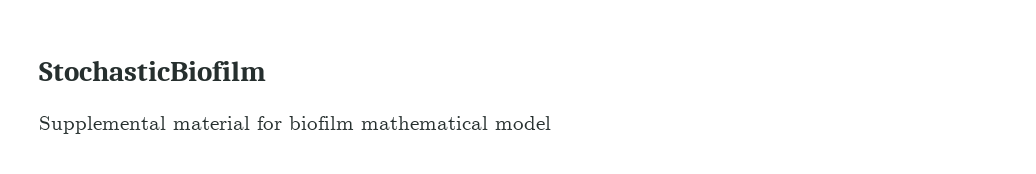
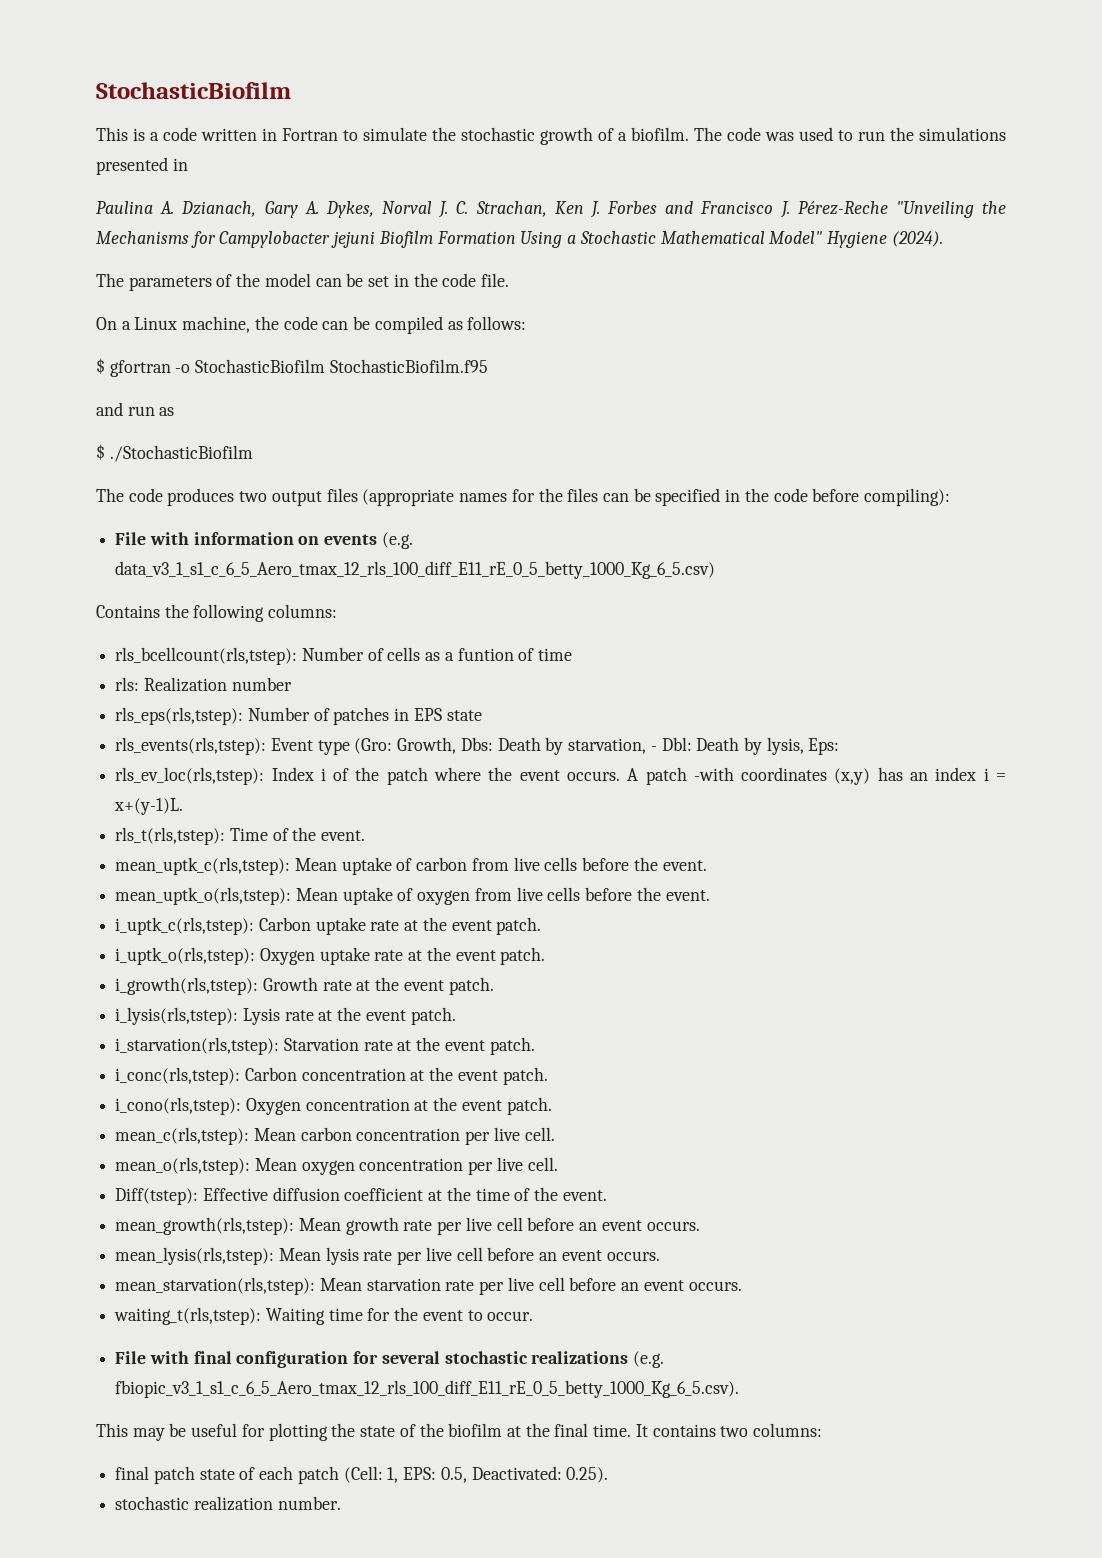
- Supplemental material for biofilm mathematical model
+ This is a code written in Fortran to simulate the stochastic growth of a biofilm. The code was used to run the simulations presented in
+ Paulina A. Dzianach, Gary A. Dykes, Norval J. C. Strachan, Ken J. Forbes and Francisco J. Pérez-Reche "Unveiling the Mechanisms for Campylobacter jejuni Biofilm Formation Using a Stochastic Mathematical Model" Hygiene (2024).
+ The parameters of the model can be set in the code file.
+ On a Linux machine, the code can be compiled as follows:
+ $ gfortran -o StochasticBiofilm StochasticBiofilm.f95
+ and run as
+ $ ./StochasticBiofilm
+ The code produces two output files (appropriate names for the files can be specified in the code before compiling):
+ File with information on events (e.g. data_v3_1_s1_c_6_5_Aero_tmax_12_rls_100_diff_E11_rE_0_5_betty_1000_Kg_6_5.csv)
+ Contains the following columns:
+ rls_bcellcount(rls,tstep): Number of cells as a funtion of time
+ rls: Realization number
+ rls_eps(rls,tstep): Number of patches in EPS state
+ rls_events(rls,tstep): Event type (Gro: Growth, Dbs: Death by starvation, - Dbl: Death by lysis, Eps:
+ rls_ev_loc(rls,tstep): Index i of the patch where the event occurs. A patch -with coordinates (x,y) has an index i = x+(y-1)L.
+ rls_t(rls,tstep): Time of the event.
+ mean_uptk_c(rls,tstep): Mean uptake of carbon from live cells before the event.
+ mean_uptk_o(rls,tstep): Mean uptake of oxygen from live cells before the event.
+ i_uptk_c(rls,tstep): Carbon uptake rate at the event patch.
+ i_uptk_o(rls,tstep): Oxygen uptake rate at the event patch.
+ i_growth(rls,tstep): Growth rate at the event patch.
+ i_lysis(rls,tstep): Lysis rate at the event patch.
+ i_starvation(rls,tstep): Starvation rate at the event patch.
+ i_conc(rls,tstep): Carbon concentration at the event patch.
+ i_cono(rls,tstep): Oxygen concentration at the event patch.
+ mean_c(rls,tstep): Mean carbon concentration per live cell.
+ mean_o(rls,tstep): Mean oxygen concentration per live cell.
+ Diff(tstep): Effective diffusion coefficient at the time of the event.
+ mean_growth(rls,tstep): Mean growth rate per live cell before an event occurs.
+ mean_lysis(rls,tstep): Mean lysis rate per live cell before an event occurs.
+ mean_starvation(rls,tstep): Mean starvation rate per live cell before an event occurs.
+ waiting_t(rls,tstep): Waiting time for the event to occur.
+ File with final configuration for several stochastic realizations (e.g. fbiopic_v3_1_s1_c_6_5_Aero_tmax_12_rls_100_diff_E11_rE_0_5_betty_1000_Kg_6_5.csv).
+ This may be useful for plotting the state of the biofilm at the final time. It contains two columns:
+ final patch state of each patch (Cell: 1, EPS: 0.5, Deactivated: 0.25).
+ stochastic realization number.

